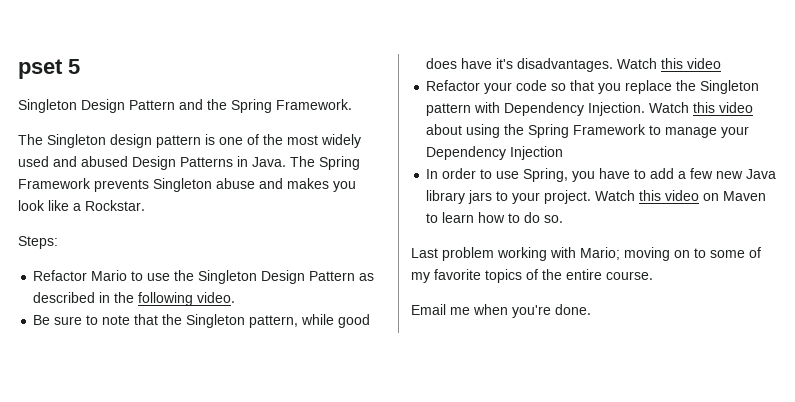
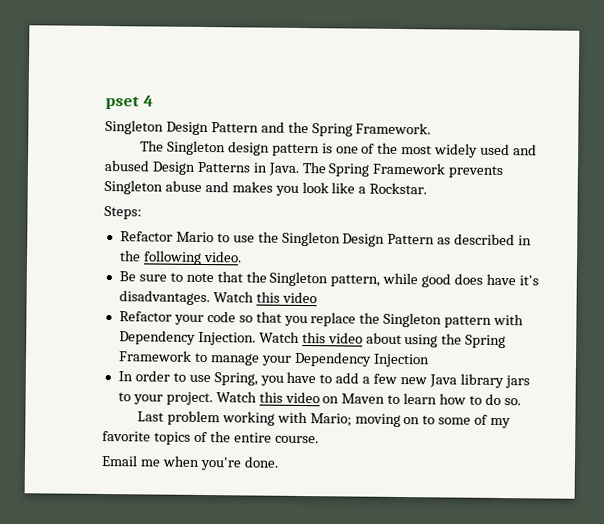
- pset 5
+ pset 4

